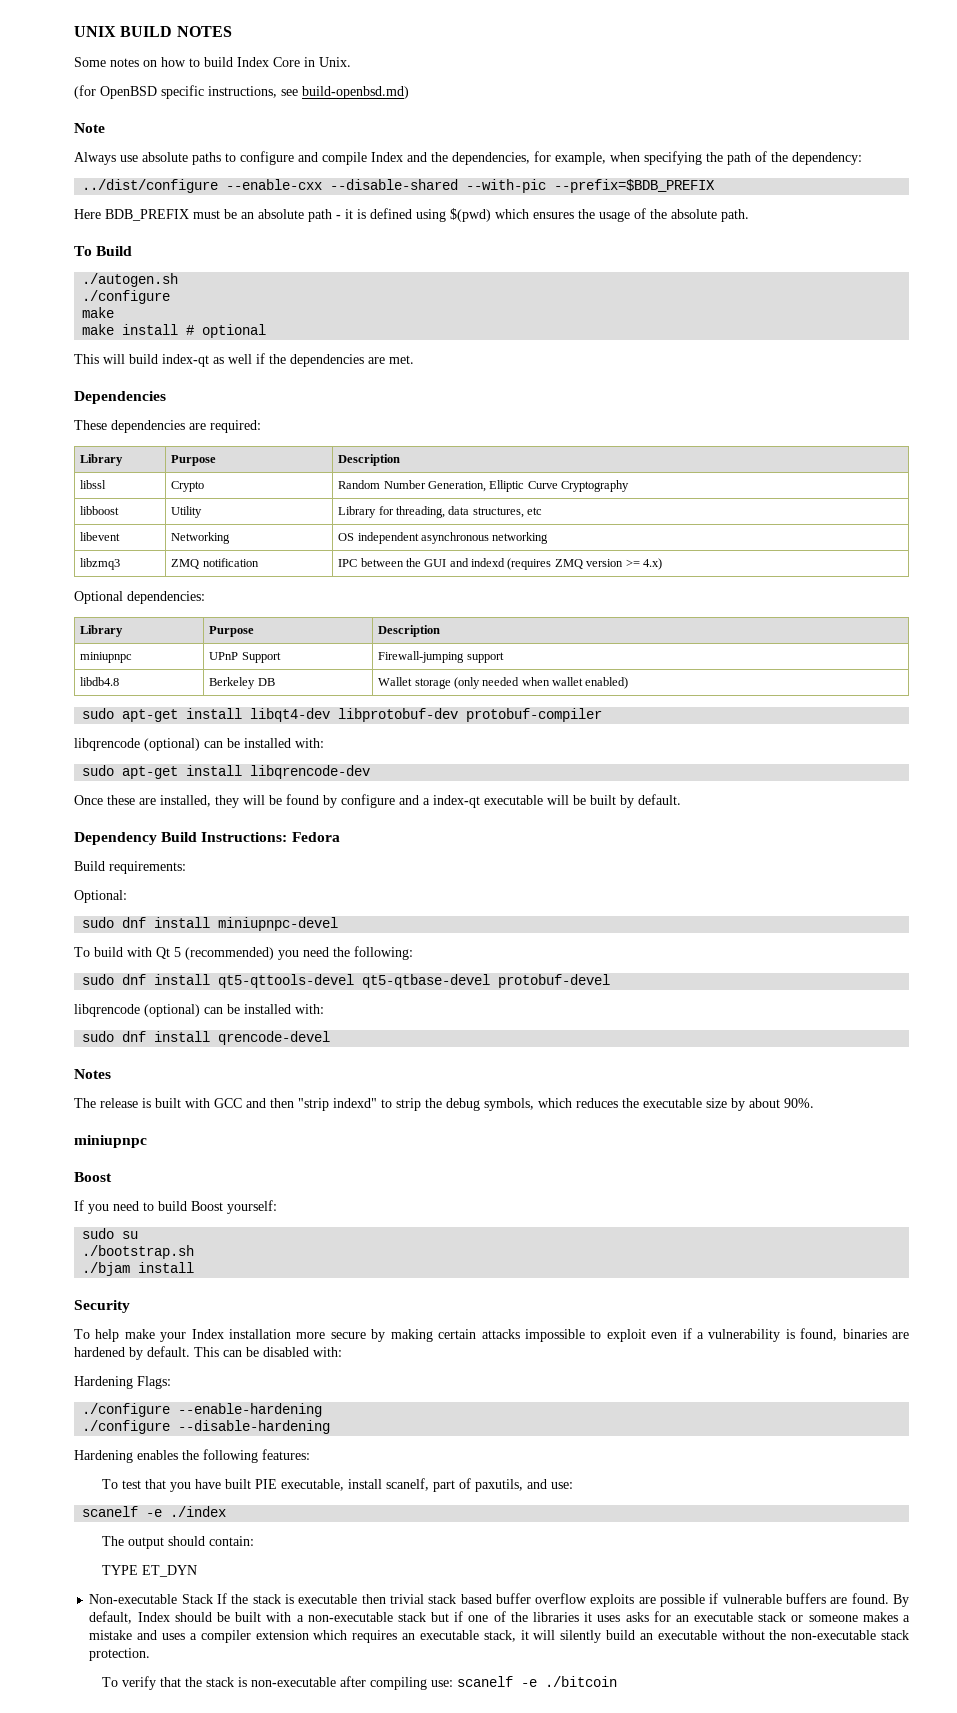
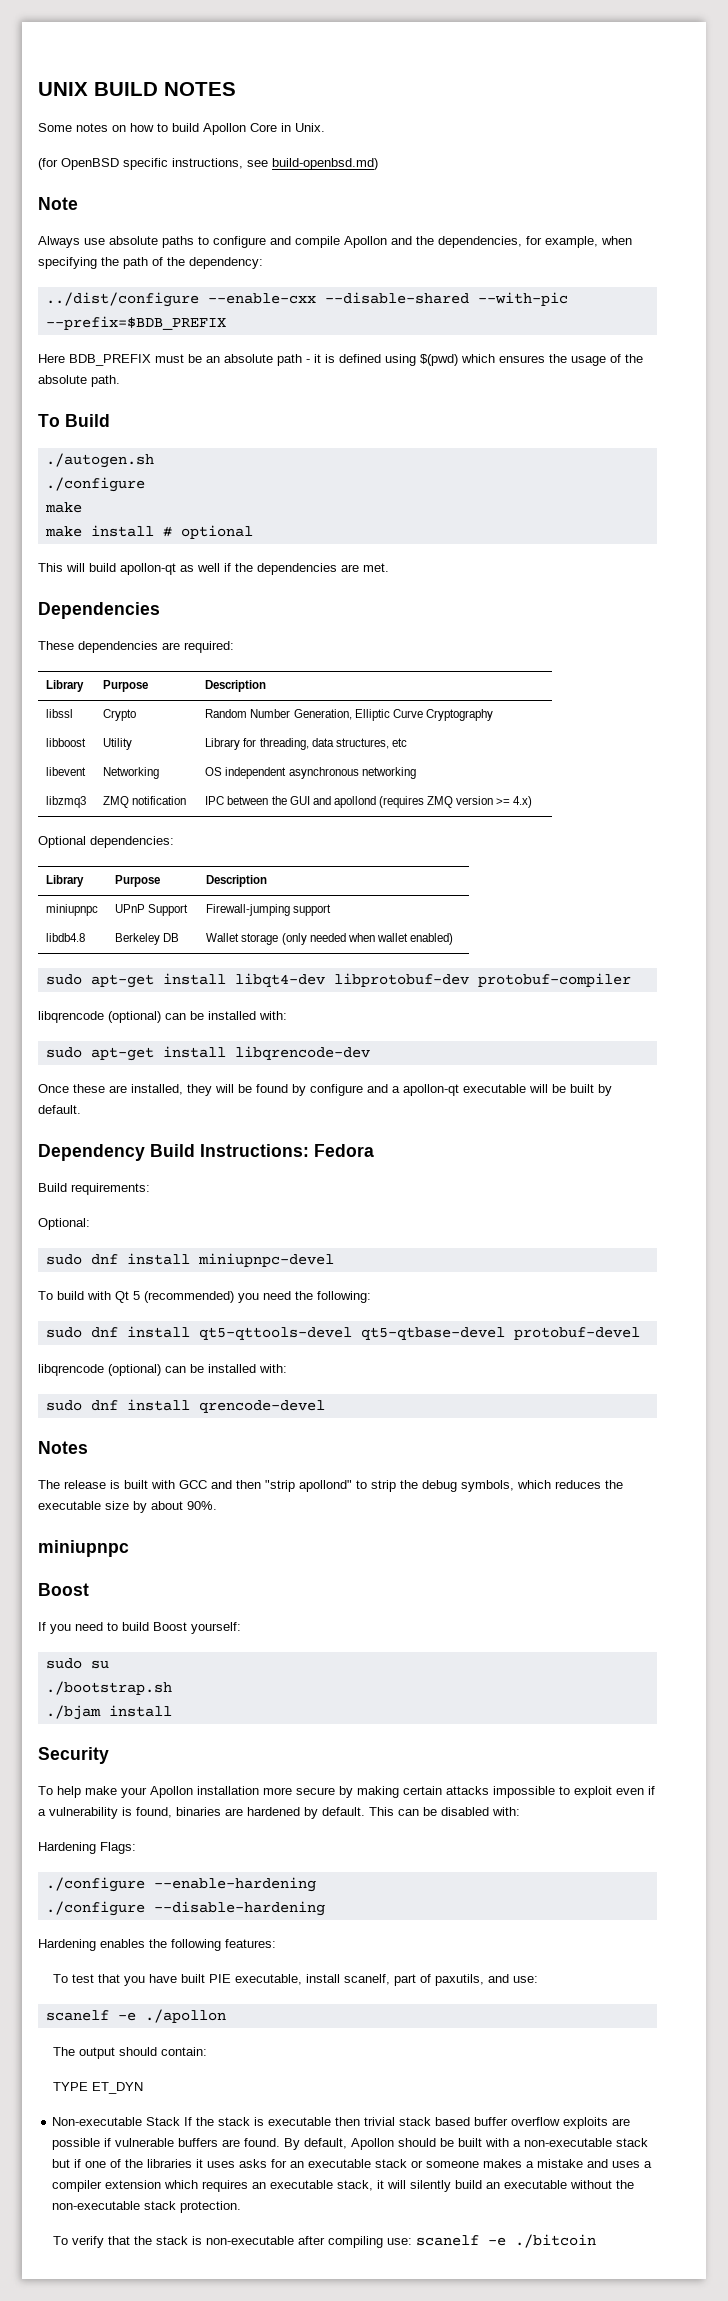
- Some notes on how to build Index Core in Unix.
+ Some notes on how to build Apollon Core in Unix.
- Always use absolute paths to configure and compile Index and the dependencies, for example, when specifying the path of the dependency:
+ Always use absolute paths to configure and compile Apollon and the dependencies, for example, when specifying the path of the dependency:
- This will build index-qt as well if the dependencies are met.
+ This will build apollon-qt as well if the dependencies are met.
- libzmq3 | ZMQ notification | IPC between the GUI and indexd (requires ZMQ version >= 4.x)
+ libzmq3 | ZMQ notification | IPC between the GUI and apollond (requires ZMQ version >= 4.x)
- Once these are installed, they will be found by configure and a index-qt executable will be built by default.
+ Once these are installed, they will be found by configure and a apollon-qt executable will be built by default.
- The release is built with GCC and then "strip indexd" to strip the debug symbols, which reduces the executable size by about 90%.
+ The release is built with GCC and then "strip apollond" to strip the debug symbols, which reduces the executable size by about 90%.
- To help make your Index installation more secure by making certain attacks impossible to exploit even if a vulnerability is found, binaries are hardened by default.
+ To help make your Apollon installation more secure by making certain attacks impossible to exploit even if a vulnerability is found, binaries are hardened by default.
- scanelf -e ./index
+ scanelf -e ./apollon
- By default, Index should be built with a non-executable stack but if one of the libraries it uses asks for an executable stack or someone makes a mistake and uses a compiler extension which requires an executable stack, it will silently build an executable without the non-executable stack protection.
+ By default, Apollon should be built with a non-executable stack but if one of the libraries it uses asks for an executable stack or someone makes a mistake and uses a compiler extension which requires an executable stack, it will silently build an executable without the non-executable stack protection.

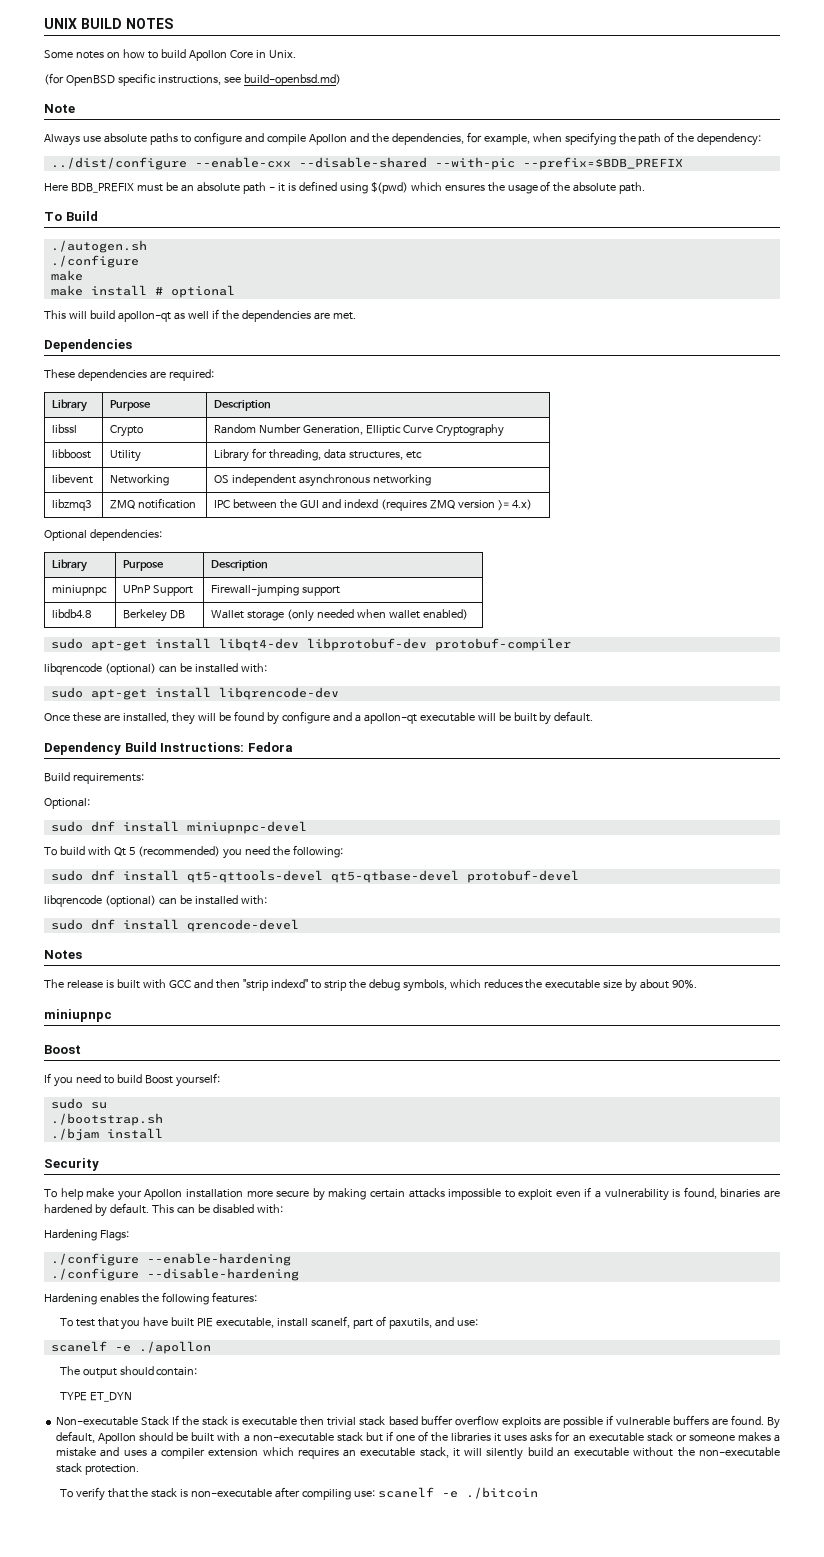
- libzmq3 | ZMQ notification | IPC between the GUI and apollond (requires ZMQ version >= 4.x)
+ libzmq3 | ZMQ notification | IPC between the GUI and indexd (requires ZMQ version >= 4.x)
- The release is built with GCC and then "strip apollond" to strip the debug symbols, which reduces the executable size by about 90%.
+ The release is built with GCC and then "strip indexd" to strip the debug symbols, which reduces the executable size by about 90%.

